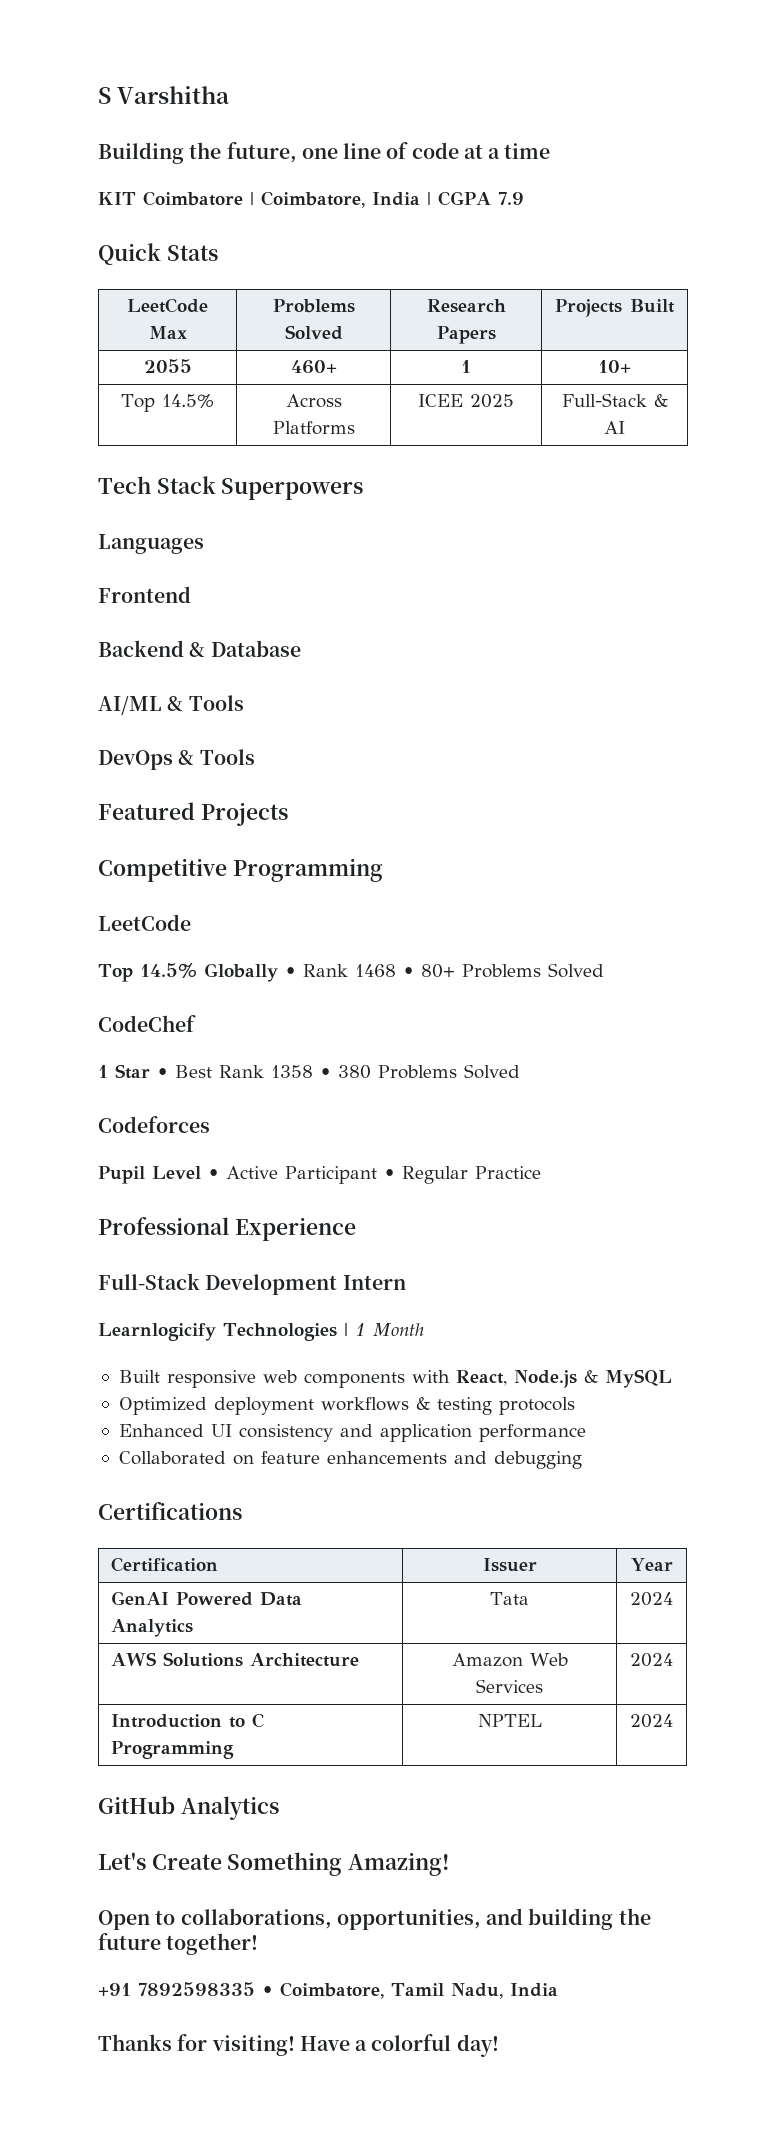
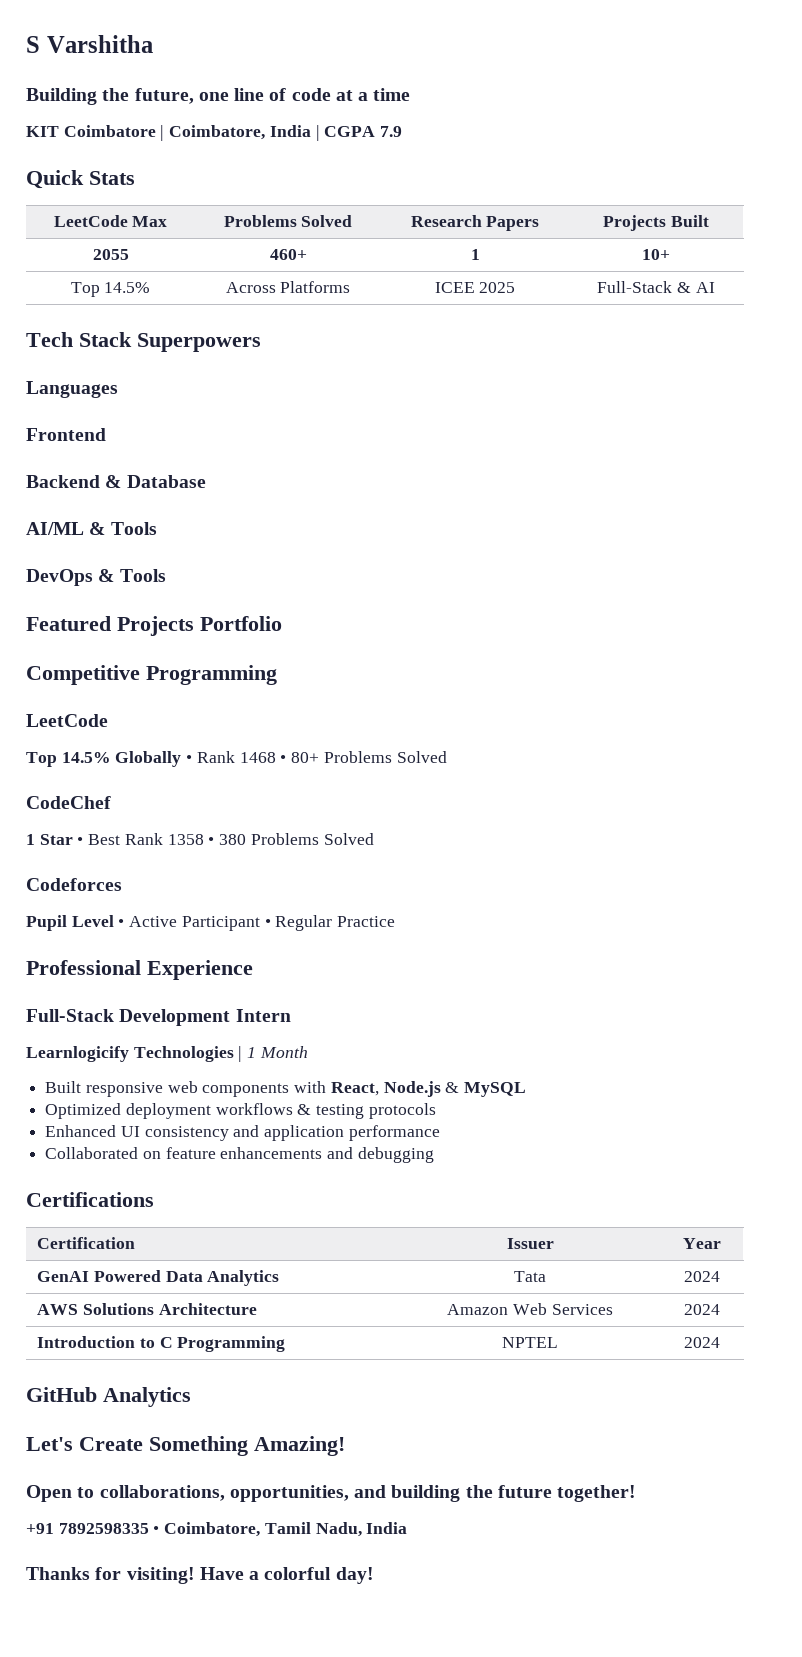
- Featured Projects
+ Featured Projects Portfolio

